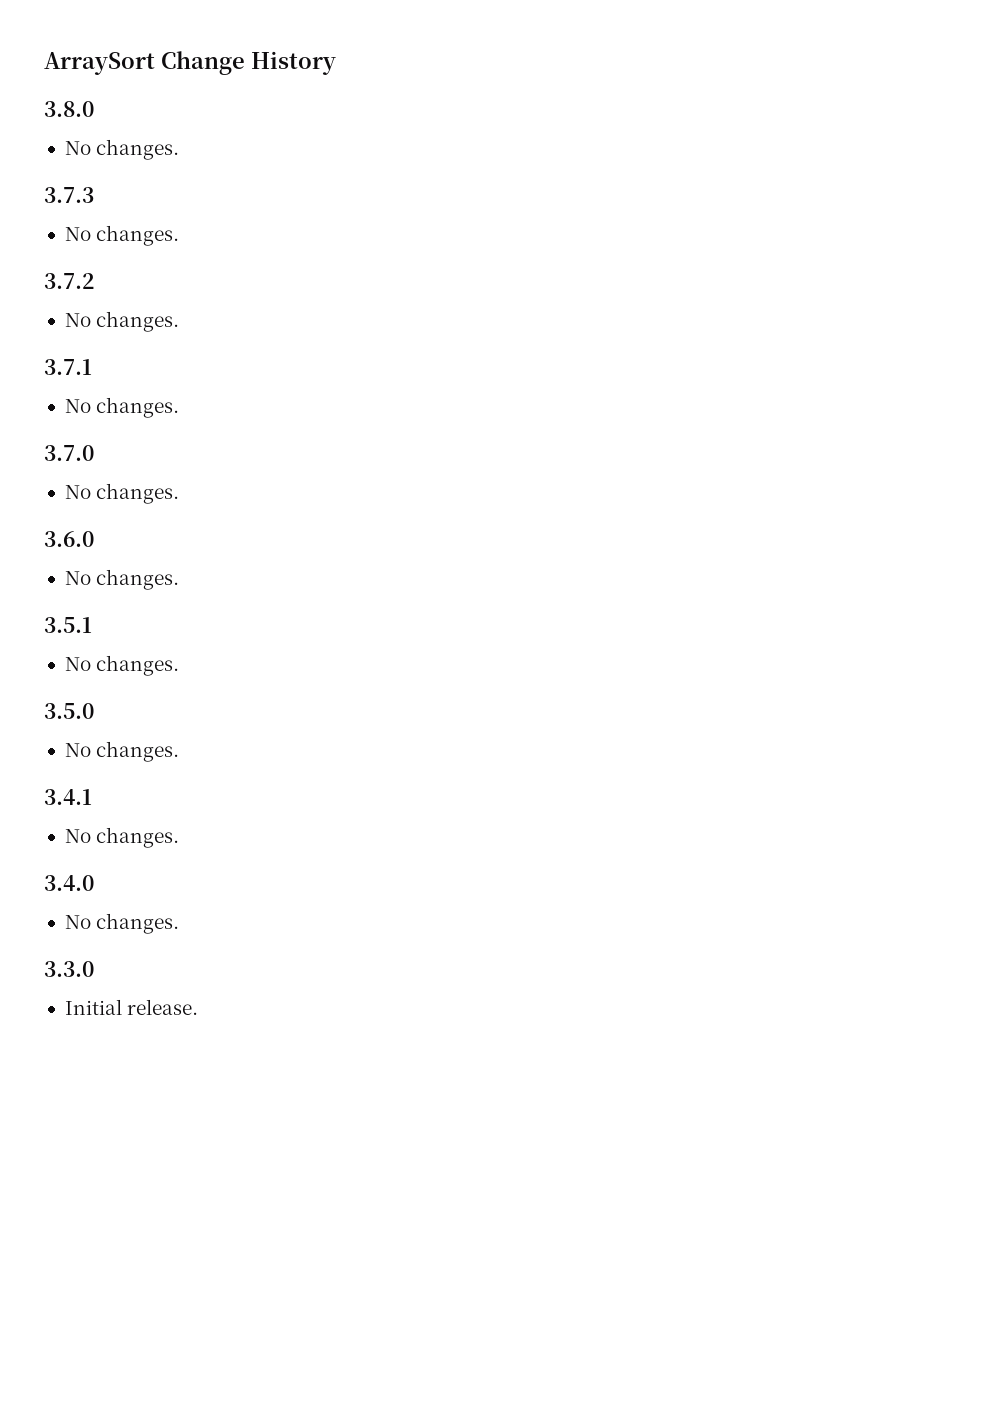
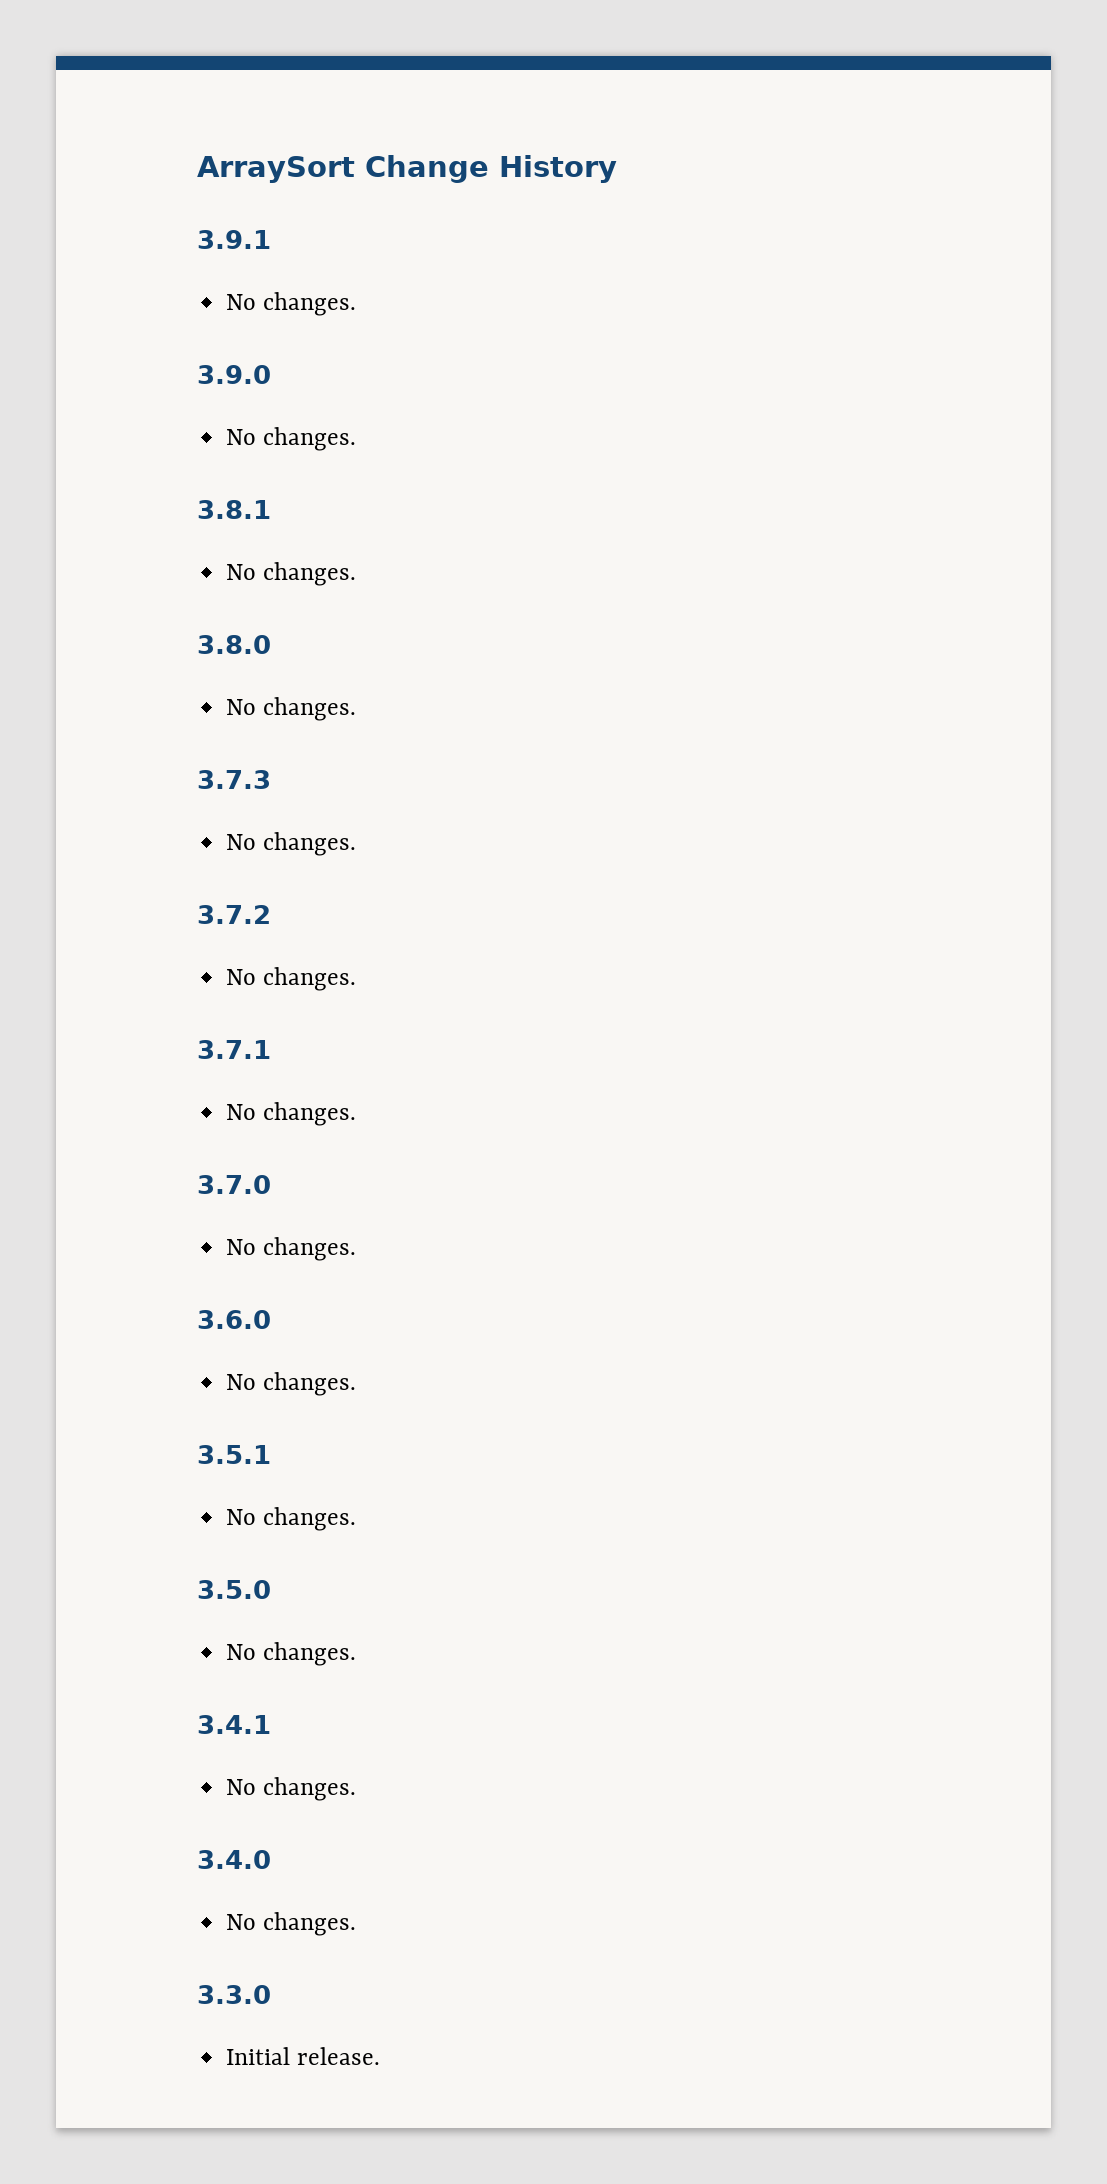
+ 3.9.1
+ No changes.
+ 3.9.0
+ No changes.
+ 3.8.1
+ No changes.

